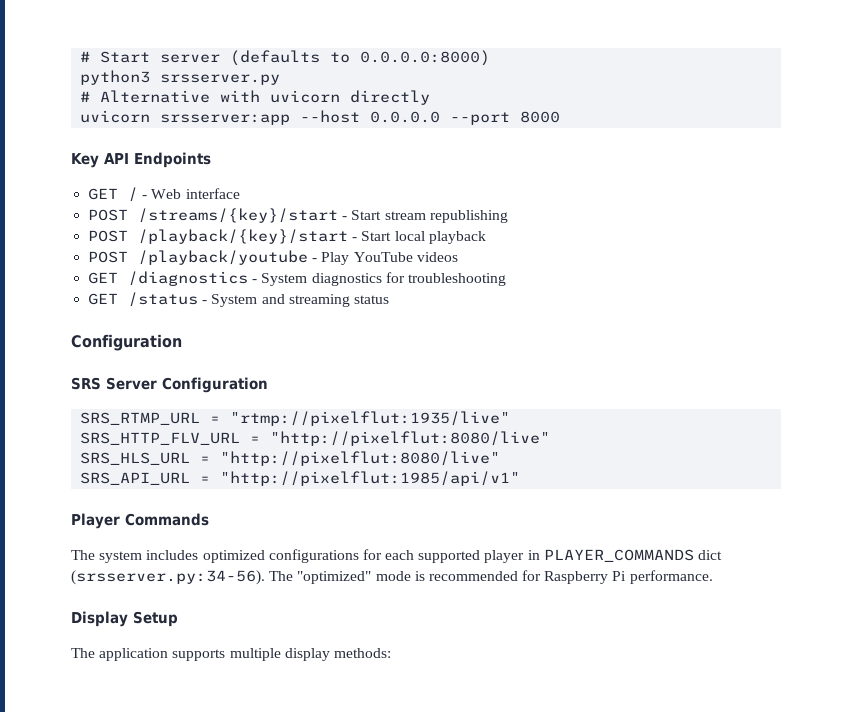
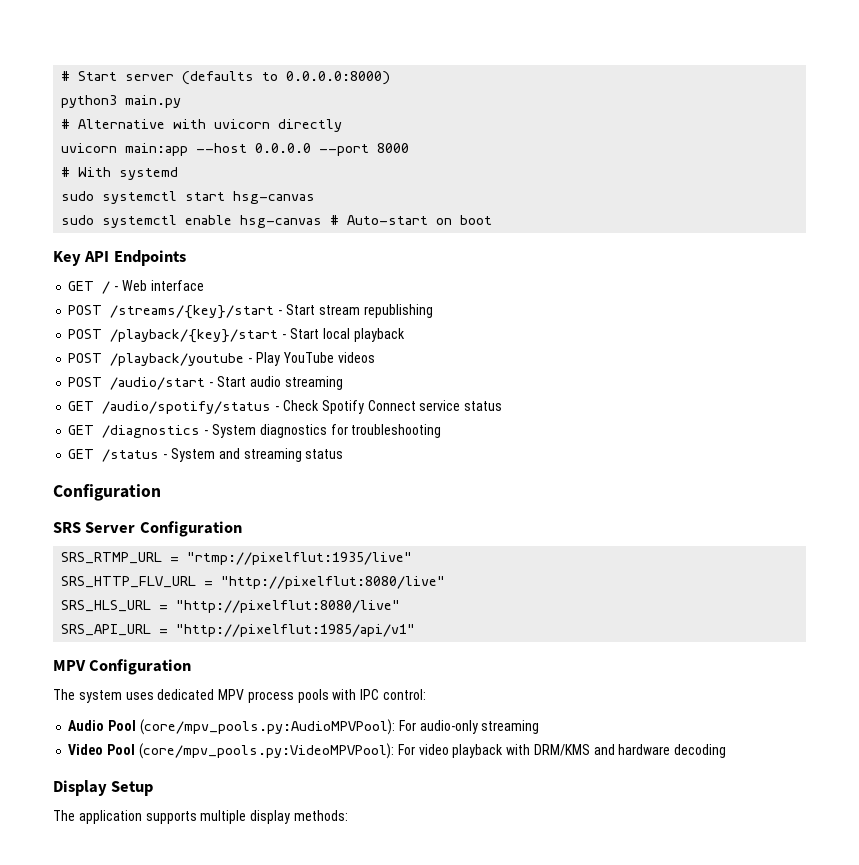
- python3 srsserver.py
+ python3 main.py
- uvicorn srsserver:app --host 0.0.0.0 --port 8000
+ uvicorn main:app --host 0.0.0.0 --port 8000
+ # With systemd
+ sudo systemctl start hsg-canvas
+ sudo systemctl enable hsg-canvas # Auto-start on boot
+ POST /audio/start - Start audio streaming
+ GET /audio/spotify/status - Check Spotify Connect service status
- Player Commands
+ MPV Configuration
- The system includes optimized configurations for each supported player in PLAYER_COMMANDS dict (srsserver.py:34-56). The "optimized" mode is recommended for Raspberry Pi performance.
+ The system uses dedicated MPV process pools with IPC control:
+ Audio Pool (core/mpv_pools.py:AudioMPVPool): For audio-only streaming
+ Video Pool (core/mpv_pools.py:VideoMPVPool): For video playback with DRM/KMS and hardware decoding

